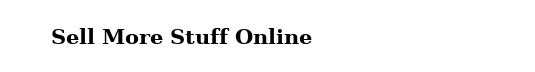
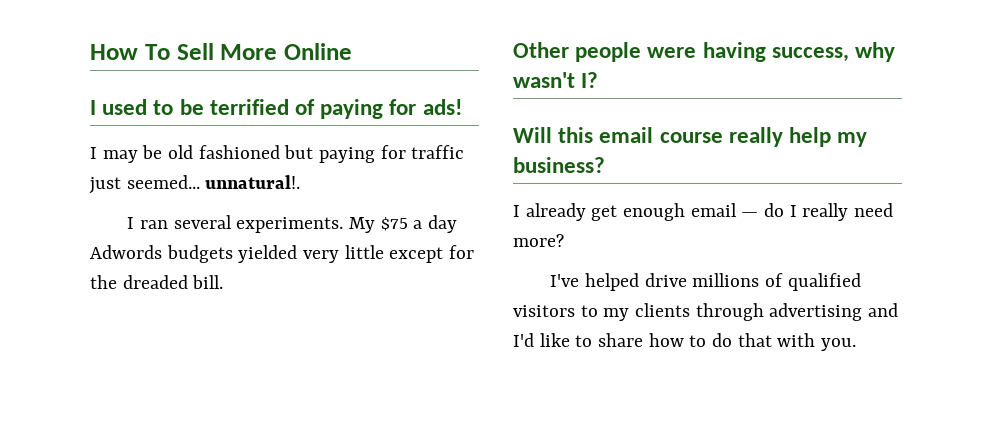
- Sell More Stuff Online
+ How To Sell More Online
+ I used to be terrified of paying for ads!
+ I may be old fashioned but paying for traffic just seemed... unnatural!.
+ I ran several experiments. My $75 a day Adwords budgets yielded very little except for the dreaded bill.
+ Other people were having success, why wasn't I?
+ Will this email course really help my business?
+ I already get enough email — do I really need more?
+ I've helped drive millions of qualified visitors to my clients through advertising and I'd like to share how to do that with you.

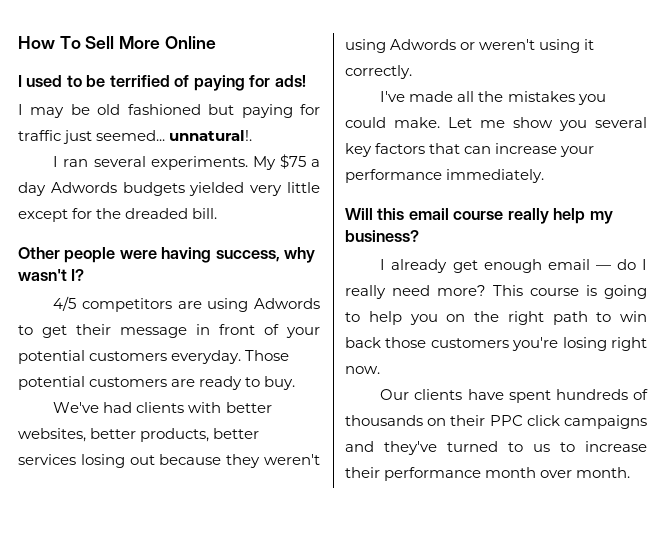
+ 4/5 competitors are using Adwords to get their message in front of your potential customers everyday. Those potential customers are ready to buy.
+ We've had clients with better websites, better products, better services losing out because they weren't using Adwords or weren't using it correctly.
+ I've made all the mistakes you could make. Let me show you several key factors that can increase your performance immediately.
- I already get enough email — do I really need more?
- I've helped drive millions of qualified visitors to my clients through advertising and I'd like to share how to do that with you.
+ I already get enough email — do I really need more? This course is going to help you on the right path to win back those customers you're losing right now.
+ Our clients have spent hundreds of thousands on their PPC click campaigns and they've turned to us to increase their performance month over month.

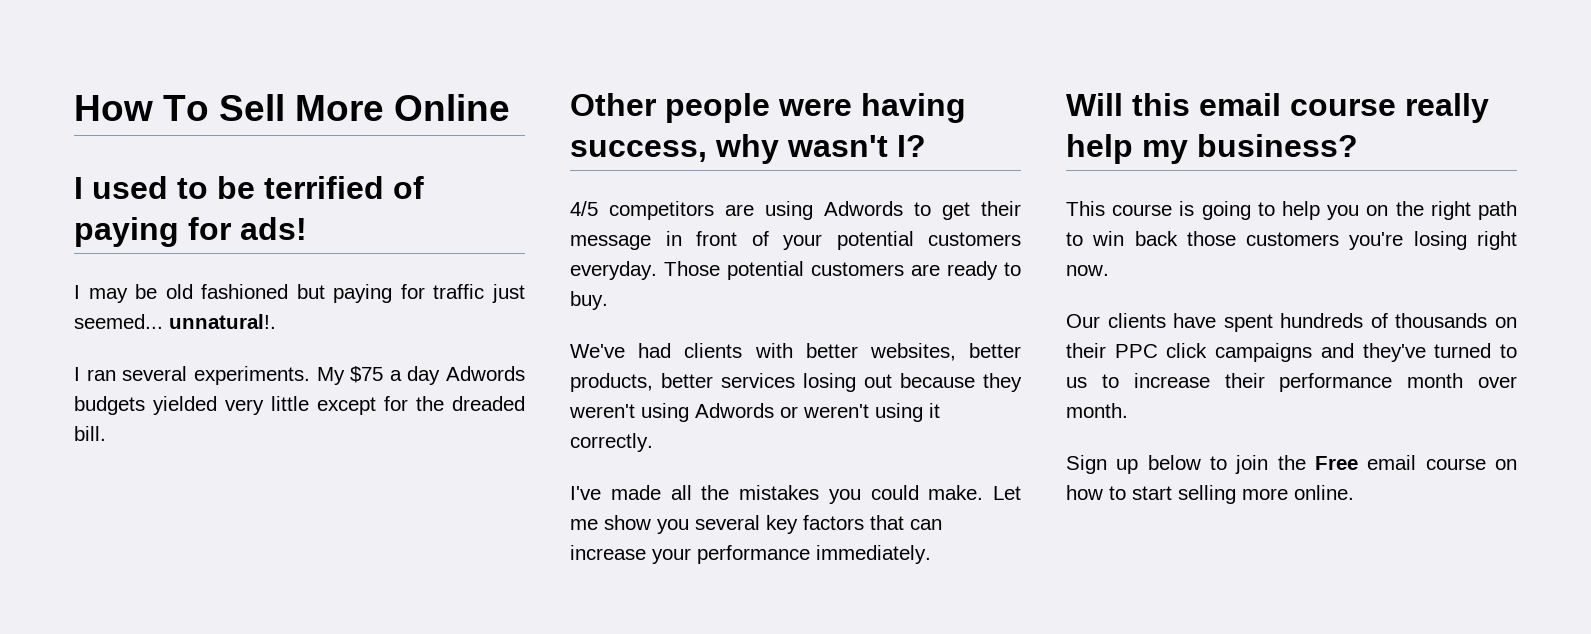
- I already get enough email — do I really need more?
+ Sign up below to join the Free email course on how to start selling more online.

